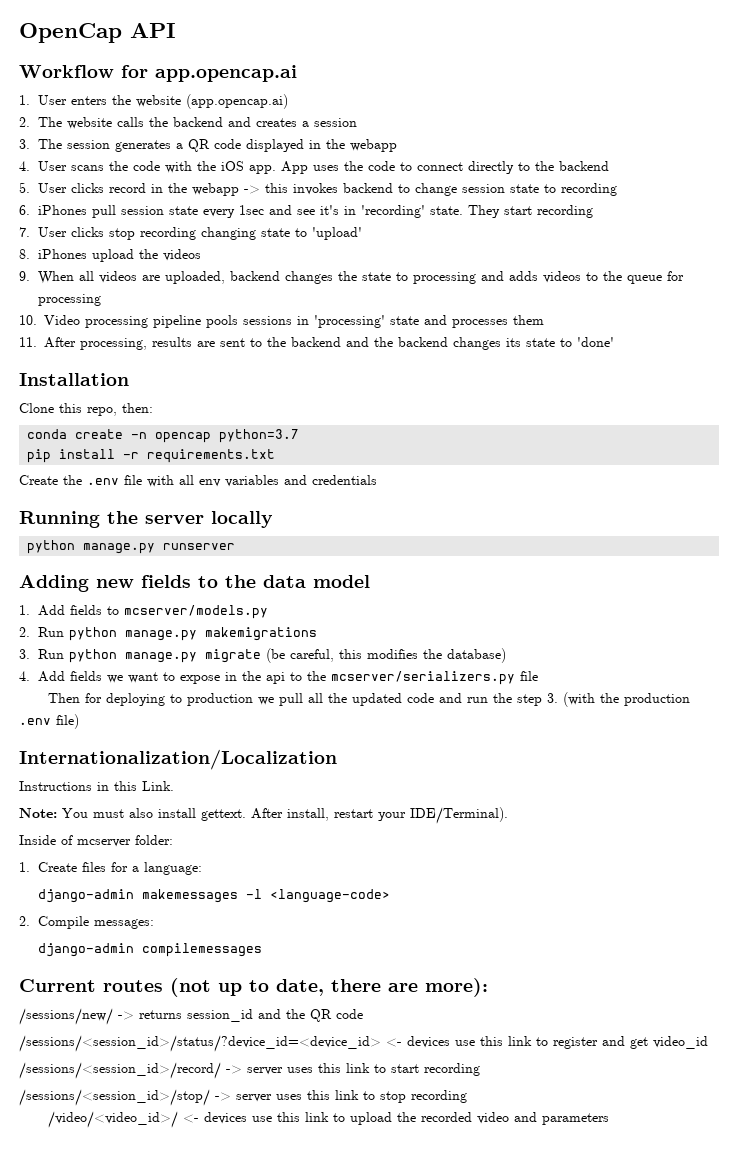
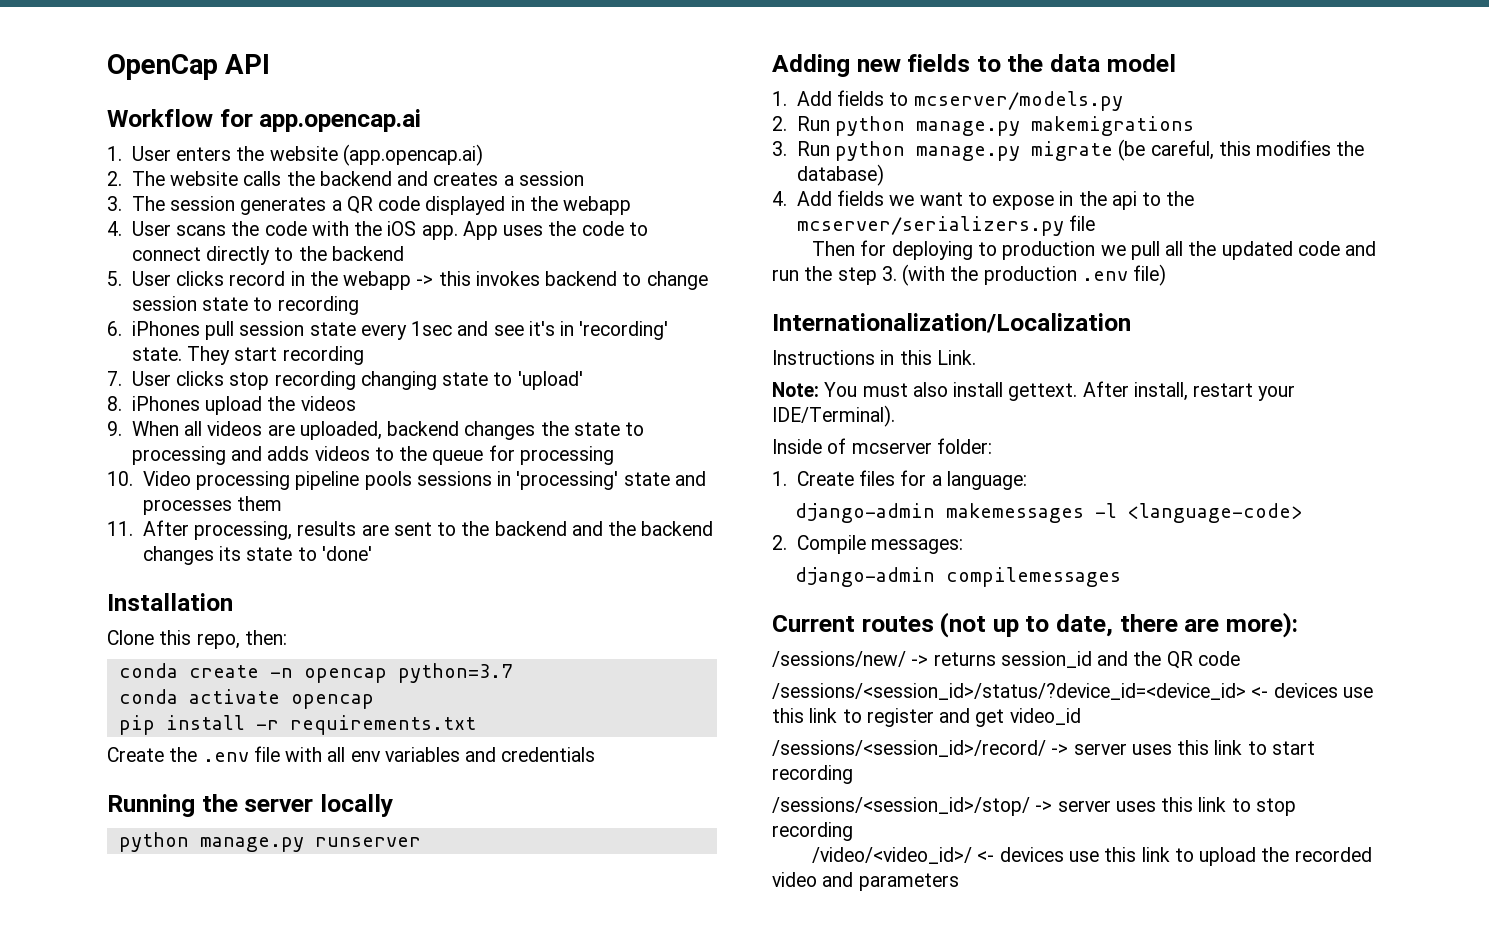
+ conda activate opencap

